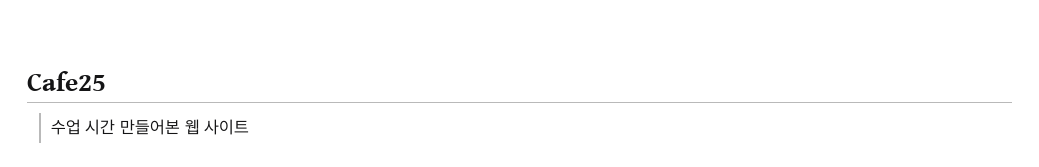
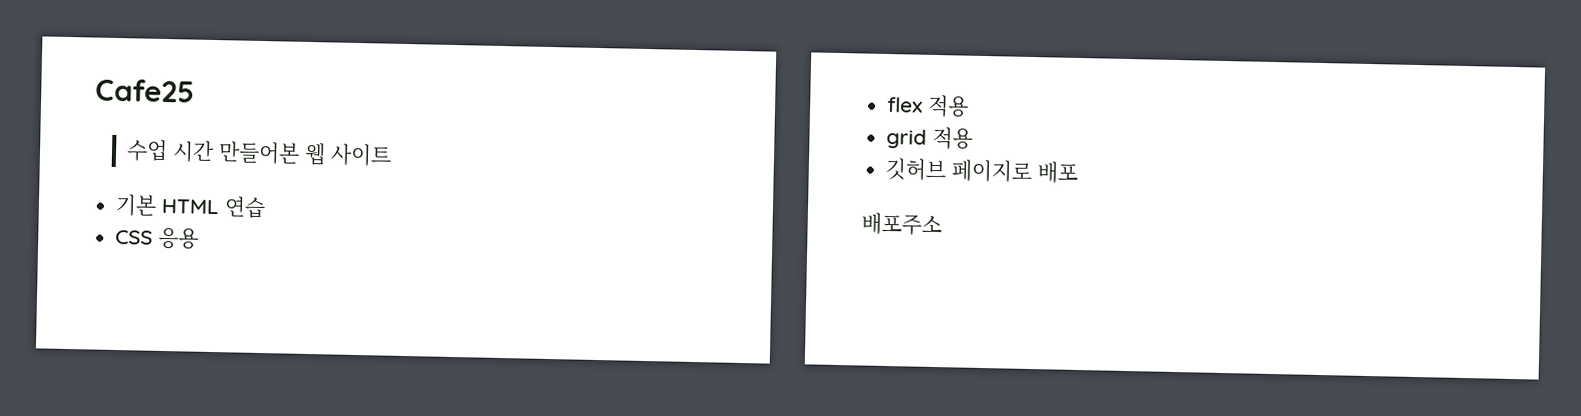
+ 기본 HTML 연습
+ CSS 응용
+ flex 적용
+ grid 적용
+ 깃허브 페이지로 배포
+ 배포주소

